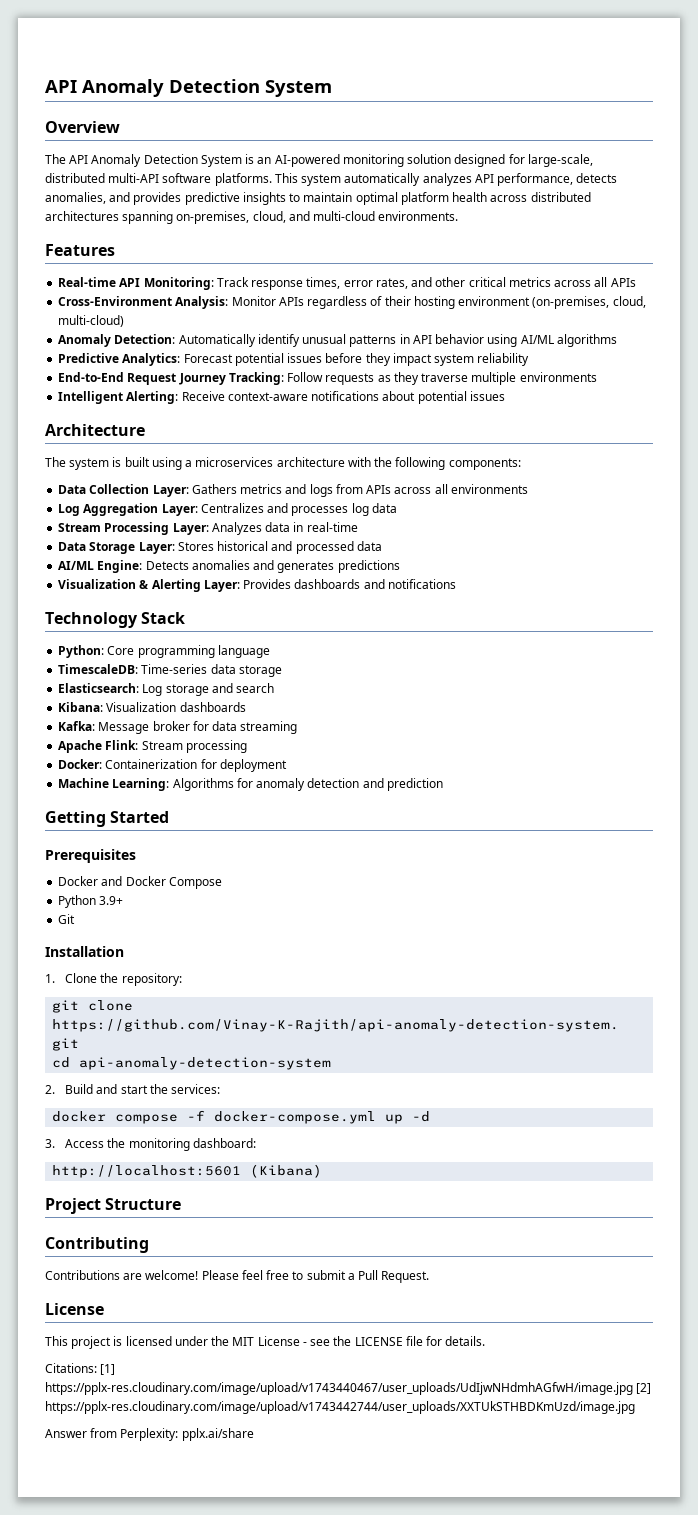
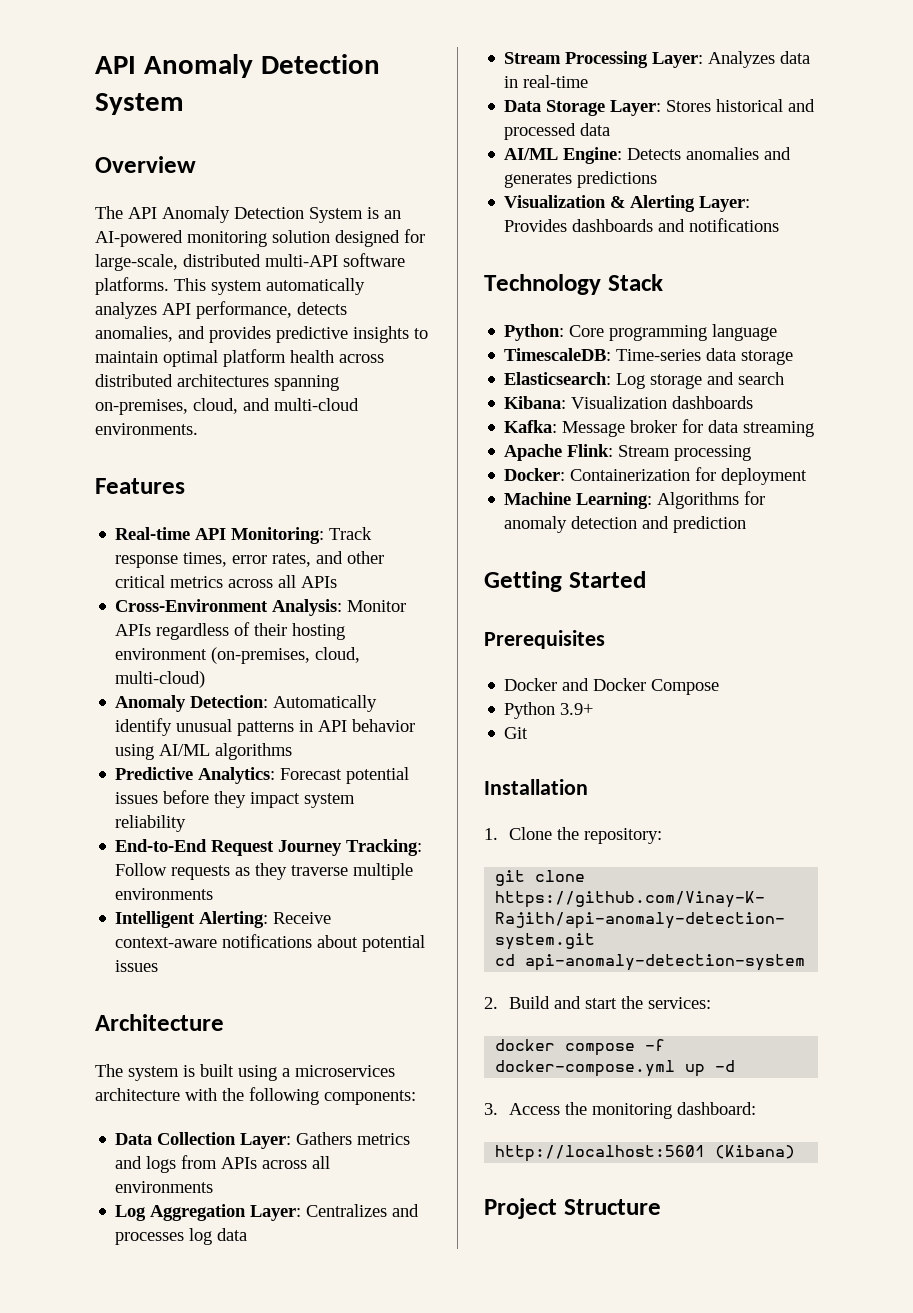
- Contributing
- Contributions are welcome! Please feel free to submit a Pull Request.
- License
- This project is licensed under the MIT License - see the LICENSE file for details.
- Citations: [1] https://pplx-res.cloudinary.com/image/upload/v1743440467/user_uploads/UdIjwNHdmhAGfwH/image.jpg [2] https://pplx-res.cloudinary.com/image/upload/v1743442744/user_uploads/XXTUkSTHBDKmUzd/image.jpg
- Answer from Perplexity: pplx.ai/share

